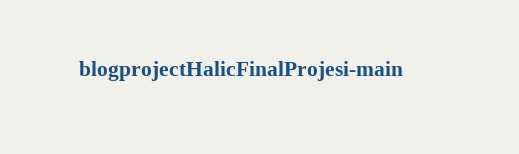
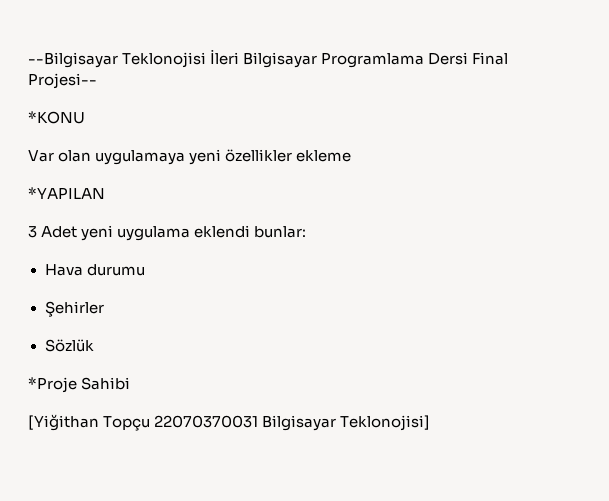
- blogprojectHalicFinalProjesi-main
+ --Bilgisayar Teklonojisi İleri Bilgisayar Programlama Dersi Final Projesi--
+ *KONU
+ Var olan uygulamaya yeni özellikler ekleme
+ *YAPILAN
+ 3 Adet yeni uygulama eklendi bunlar:
+ Hava durumu
+ Şehirler
+ Sözlük
+ *Proje Sahibi
+ [Yiğithan Topçu 22070370031 Bilgisayar Teklonojisi]

